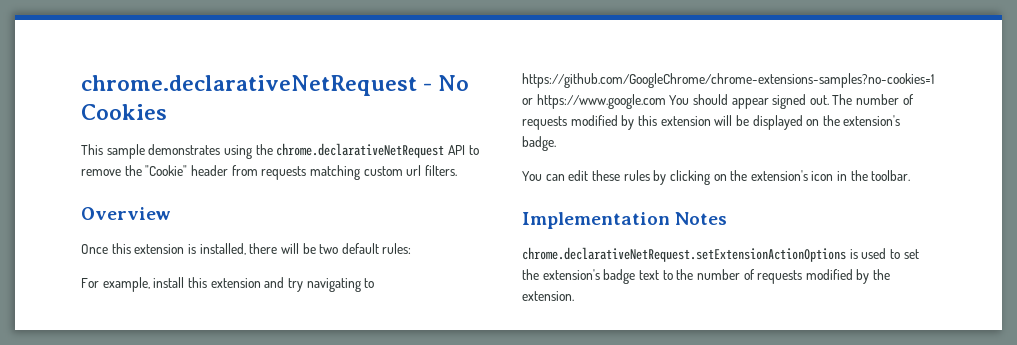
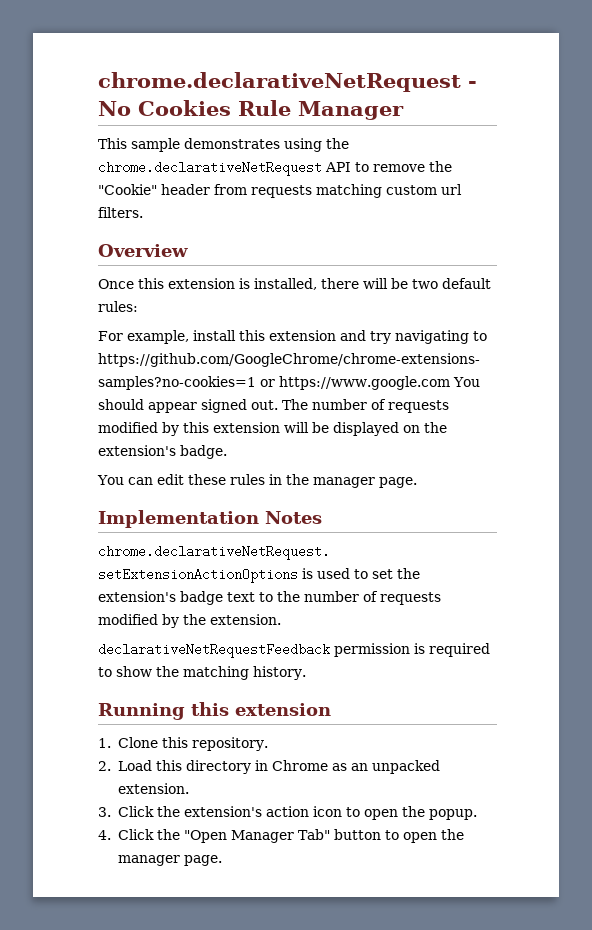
- chrome.declarativeNetRequest - No Cookies
+ chrome.declarativeNetRequest - No Cookies Rule Manager
- You can edit these rules by clicking on the extension's icon in the toolbar.
+ You can edit these rules in the manager page.
+ declarativeNetRequestFeedback permission is required to show the matching history.
+ Running this extension
+ 1. Clone this repository.
+ 2. Load this directory in Chrome as an unpacked extension.
+ 3. Click the extension's action icon to open the popup.
+ 4. Click the "Open Manager Tab" button to open the manager page.

